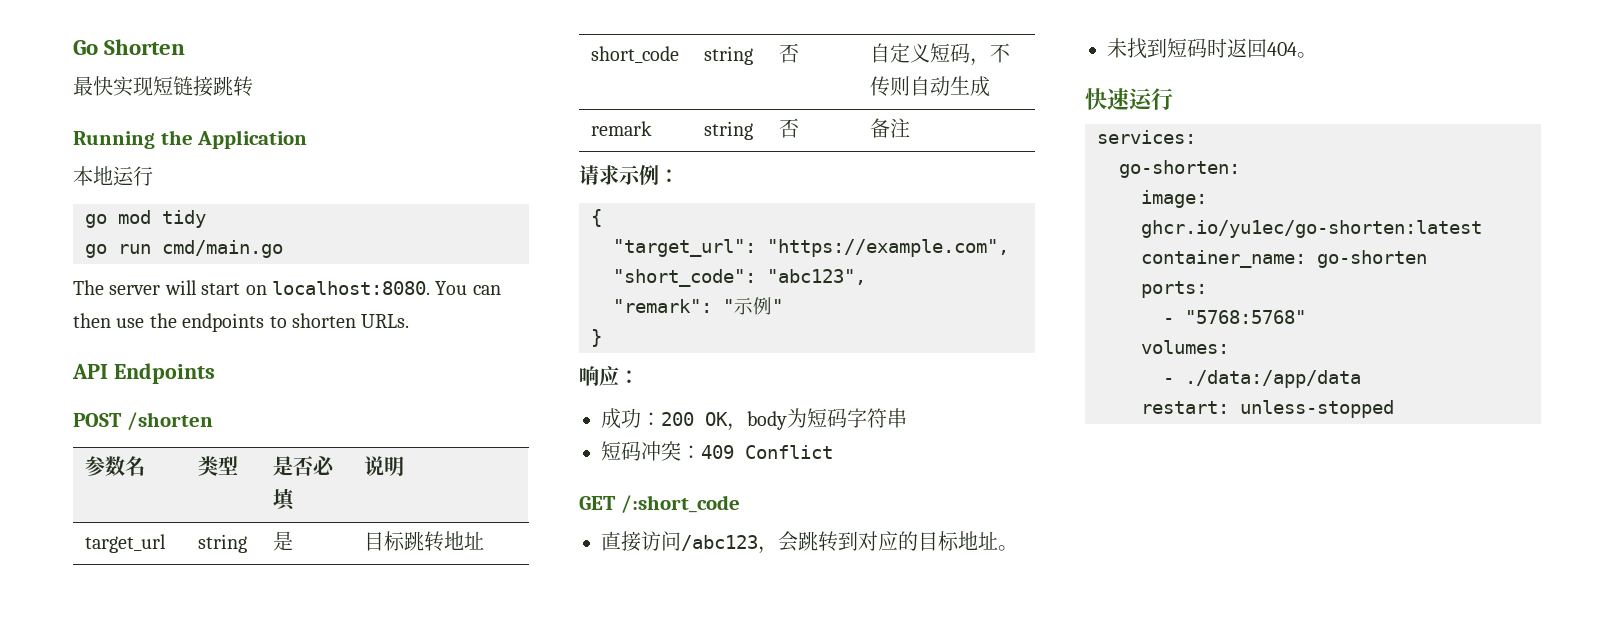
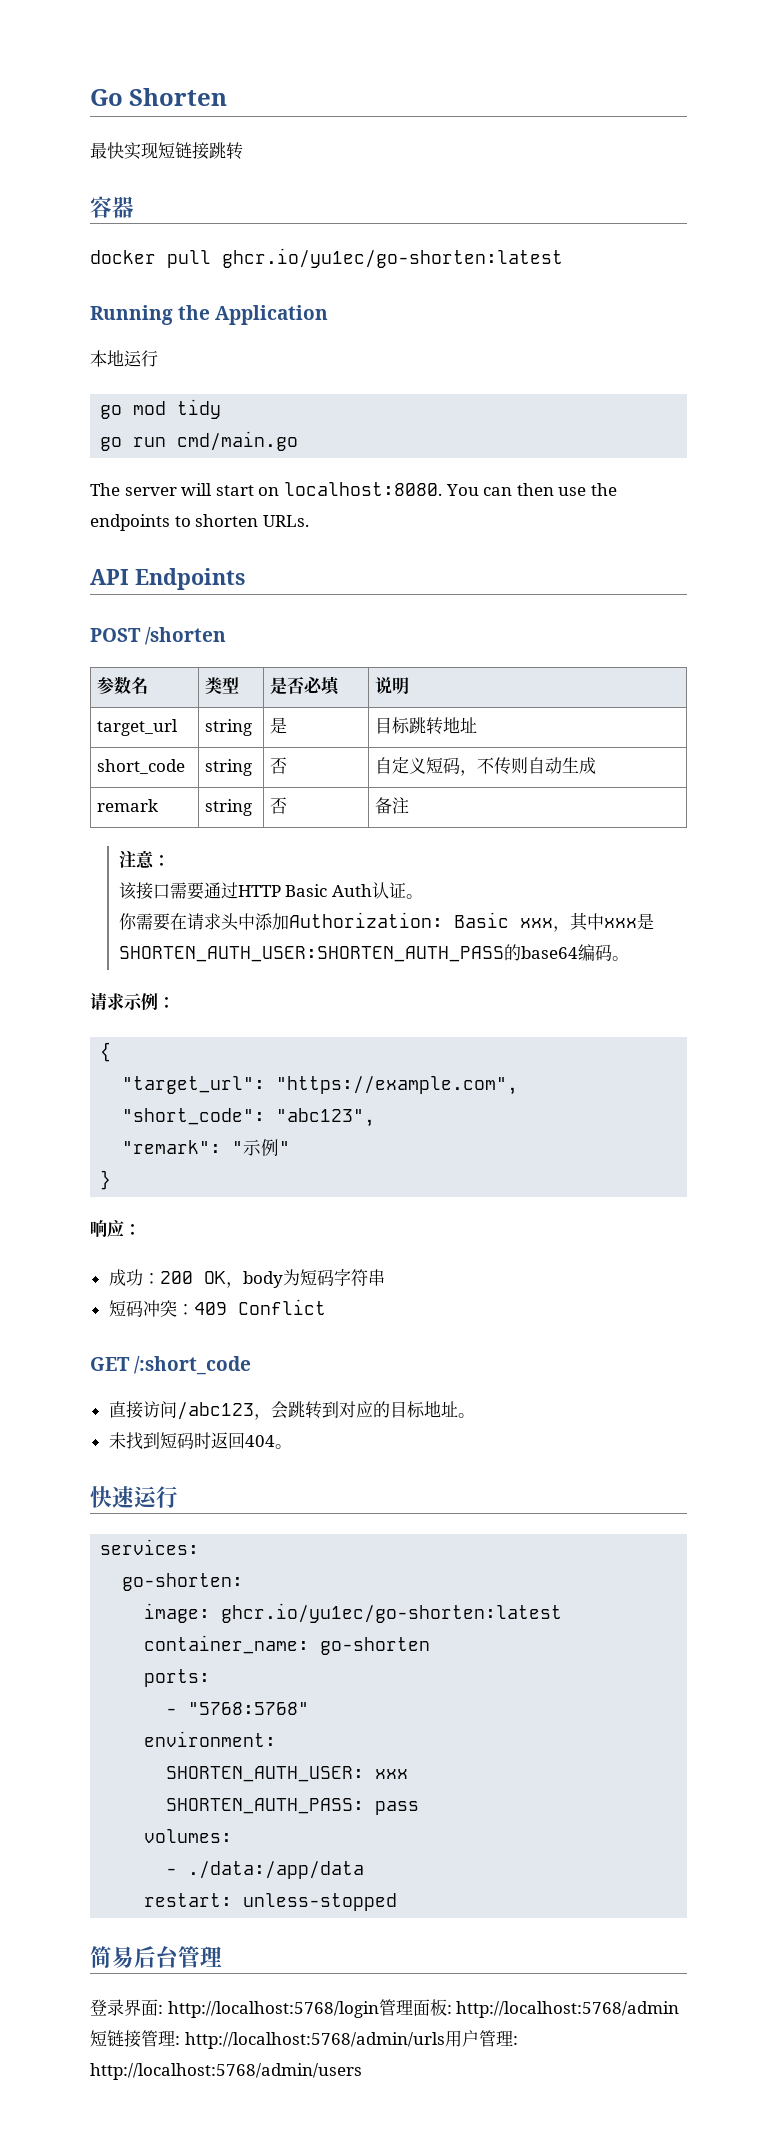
+ 容器
+ docker pull ghcr.io/yu1ec/go-shorten:latest
+ 注意：
+ 该接口需要通过HTTP Basic Auth认证。
+ 你需要在请求头中添加Authorization: Basic xxx，其中xxx是SHORTEN_AUTH_USER:SHORTEN_AUTH_PASS的base64编码。
+ environment:
+ SHORTEN_AUTH_USER: xxx
+ SHORTEN_AUTH_PASS: pass
+ 简易后台管理
+ 登录界面: http://localhost:5768/login管理面板: http://localhost:5768/admin短链接管理: http://localhost:5768/admin/urls用户管理: http://localhost:5768/admin/users

